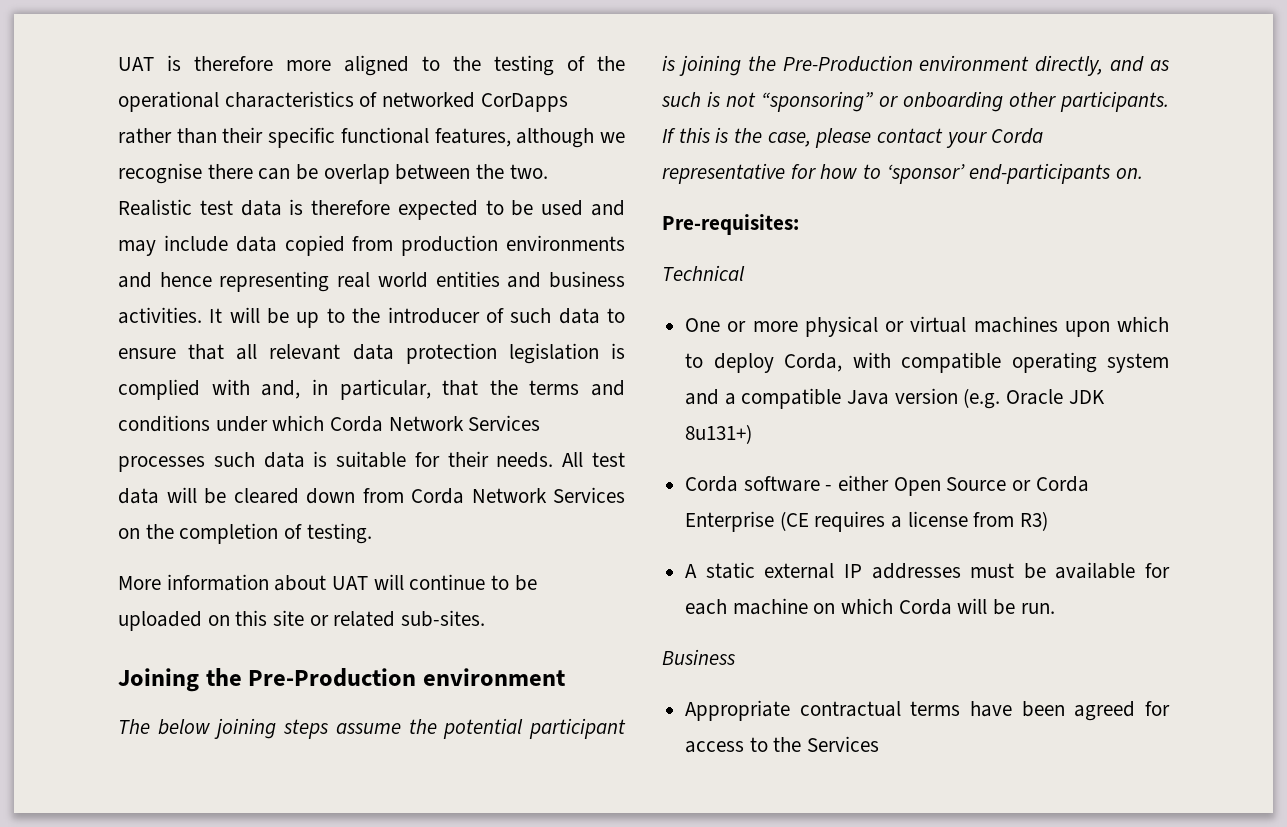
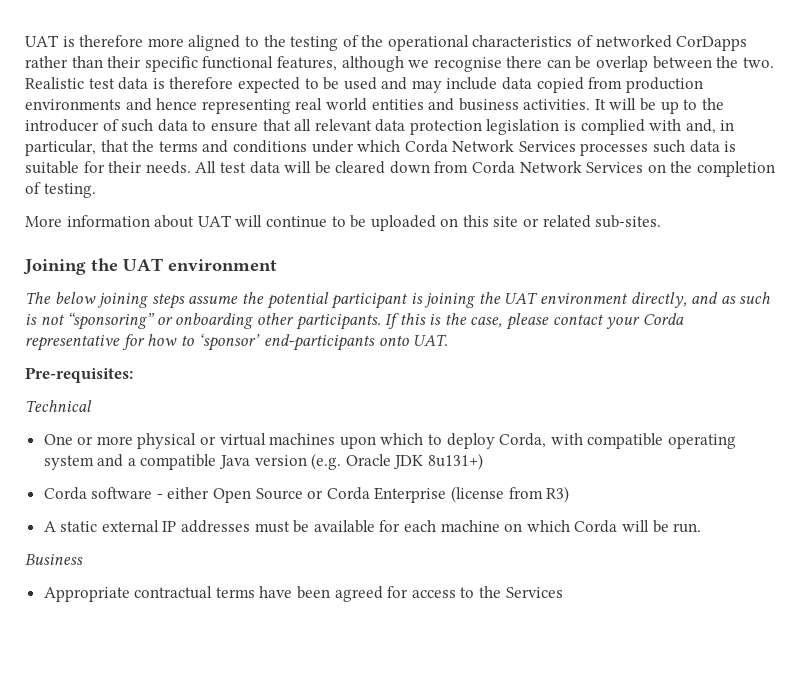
- Joining the Pre-Production environment
+ Joining the UAT environment
- The below joining steps assume the potential participant is joining the Pre-Production environment directly, and as such is not “sponsoring” or onboarding other participants.
+ The below joining steps assume the potential participant is joining the UAT environment directly, and as such is not “sponsoring” or onboarding other participants.
- If this is the case, please contact your Corda representative for how to ‘sponsor’ end-participants on.
+ If this is the case, please contact your Corda representative for how to ‘sponsor’ end-participants onto UAT.
- Corda software - either Open Source or Corda Enterprise (CE requires a license from R3)
+ Corda software - either Open Source or Corda Enterprise (license from R3)

